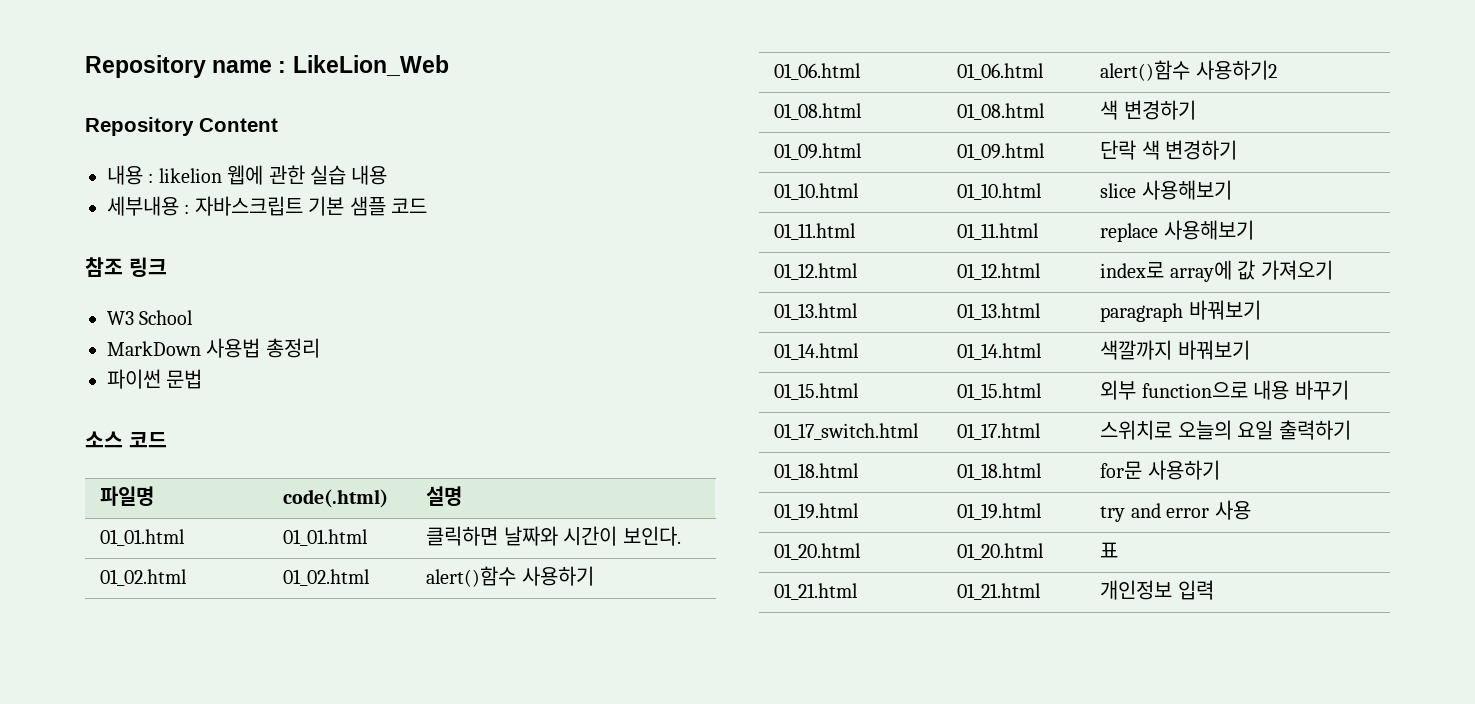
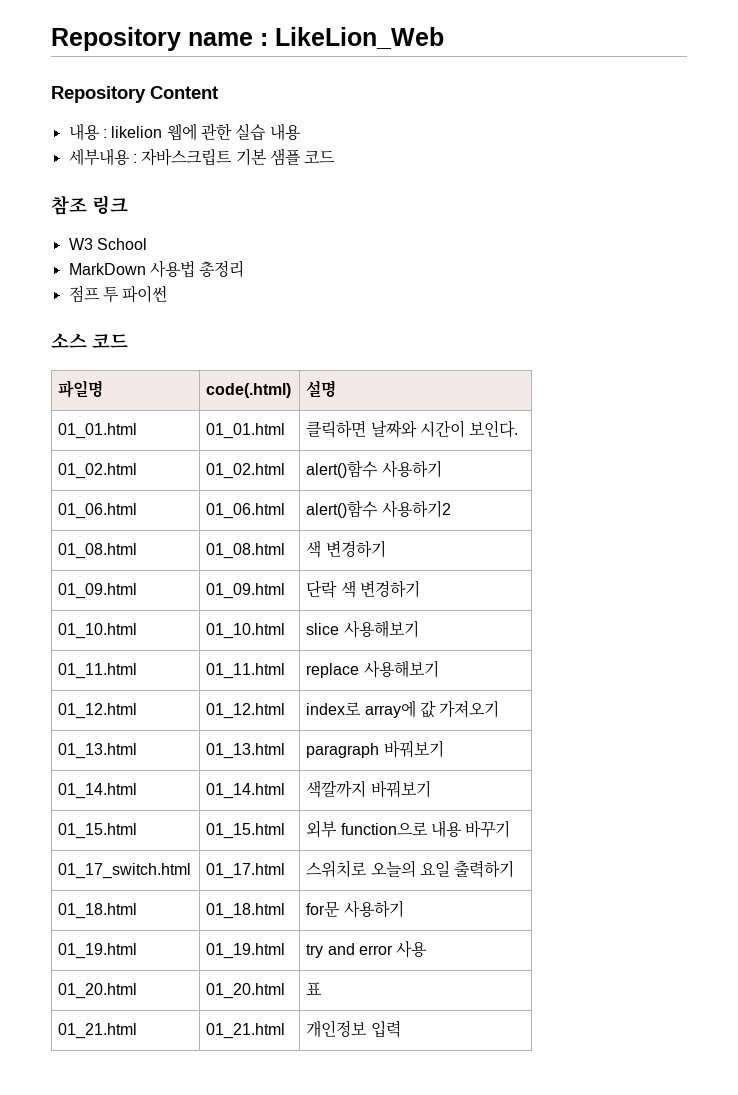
- 파이썬 문법
+ 점프 투 파이썬

